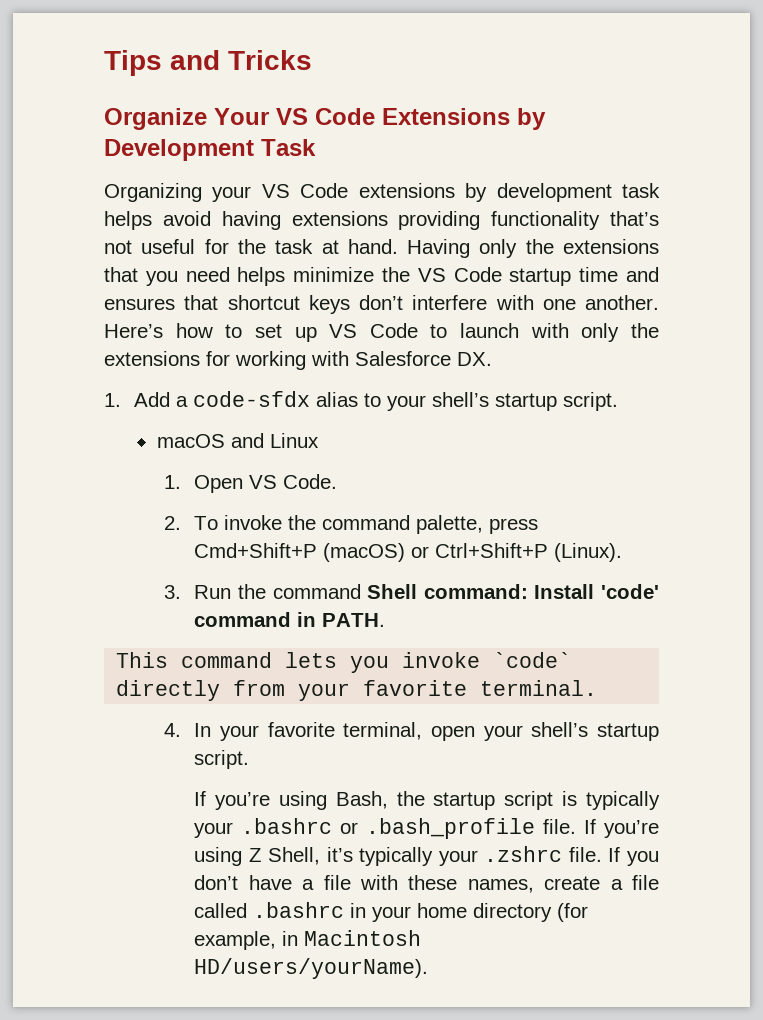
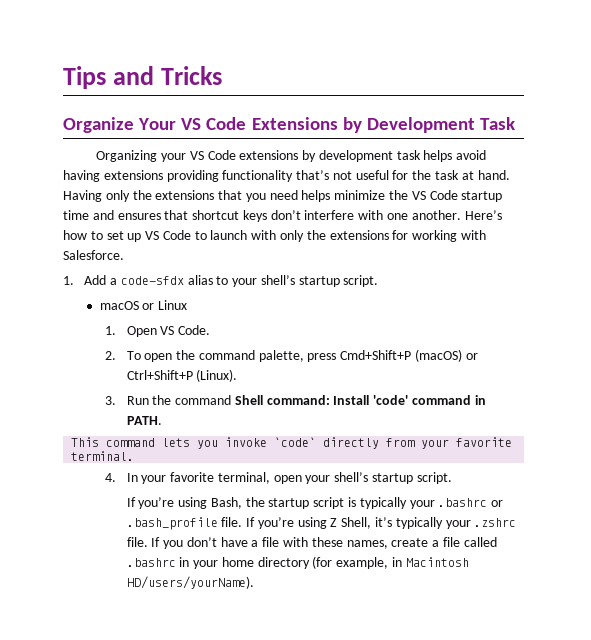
- Here’s how to set up VS Code to launch with only the extensions for working with Salesforce DX.
+ Here’s how to set up VS Code to launch with only the extensions for working with Salesforce.
- macOS and Linux
+ macOS or Linux
- 2. To invoke the command palette, press Cmd+Shift+P (macOS) or Ctrl+Shift+P (Linux).
+ 2. To open the command palette, press Cmd+Shift+P (macOS) or Ctrl+Shift+P (Linux).

